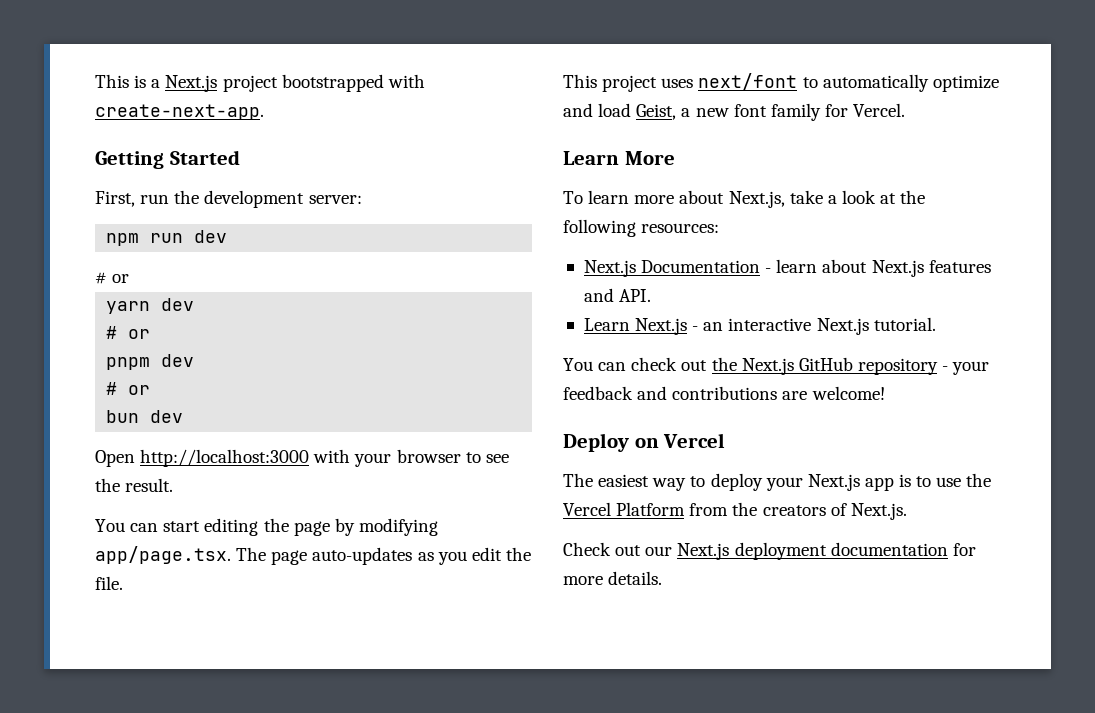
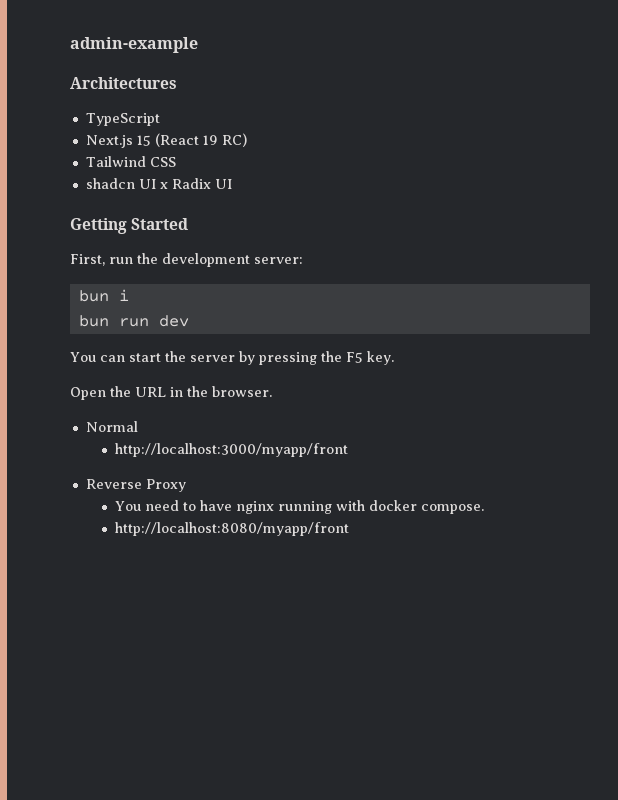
- This is a Next.js project bootstrapped with create-next-app.
+ admin-example
+ Architectures
+ TypeScript
+ Next.js 15 (React 19 RC)
+ Tailwind CSS
+ shadcn UI x Radix UI
- npm run dev
- # or
- yarn dev
- # or
- pnpm dev
- # or
- bun dev
- Open http://localhost:3000 with your browser to see the result.
- You can start editing the page by modifying app/page.tsx. The page auto-updates as you edit the file.
- This project uses next/font to automatically optimize and load Geist, a new font family for Vercel.
- Learn More
- To learn more about Next.js, take a look at the following resources:
- Next.js Documentation - learn about Next.js features and API.
- Learn Next.js - an interactive Next.js tutorial.
- You can check out the Next.js GitHub repository - your feedback and contributions are welcome!
- Deploy on Vercel
- The easiest way to deploy your Next.js app is to use the Vercel Platform from the creators of Next.js.
- Check out our Next.js deployment documentation for more details.
+ bun i
+ bun run dev
+ You can start the server by pressing the F5 key.
+ Open the URL in the browser.
+ Normal
+ http://localhost:3000/myapp/front
+ Reverse Proxy
+ You need to have nginx running with docker compose.
+ http://localhost:8080/myapp/front

